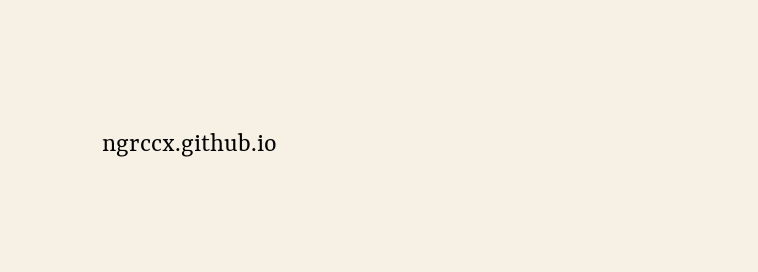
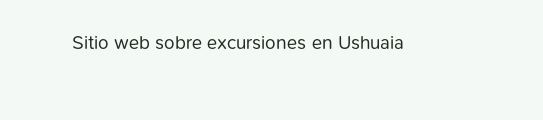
- ngrccx.github.io
+ Sitio web sobre excursiones en Ushuaia

